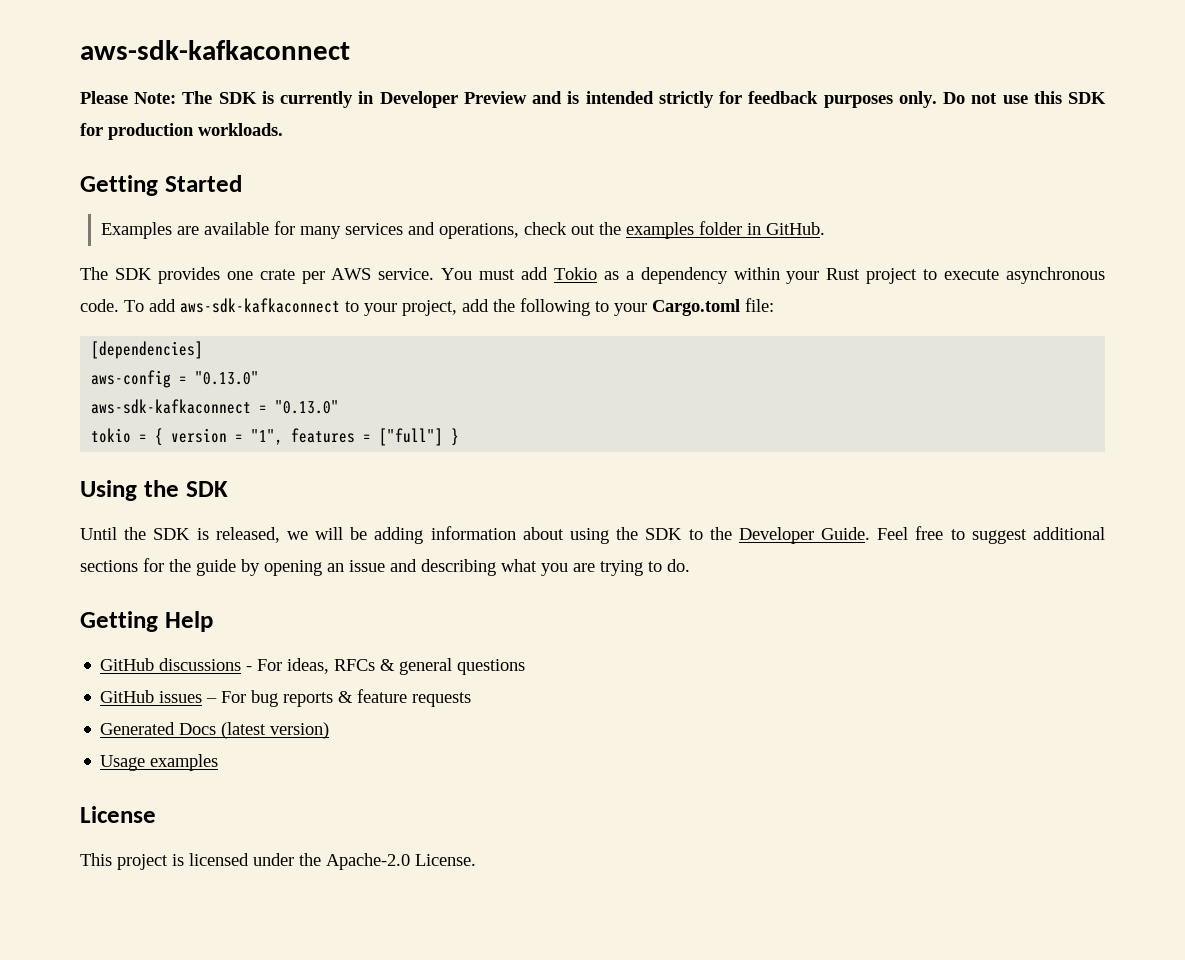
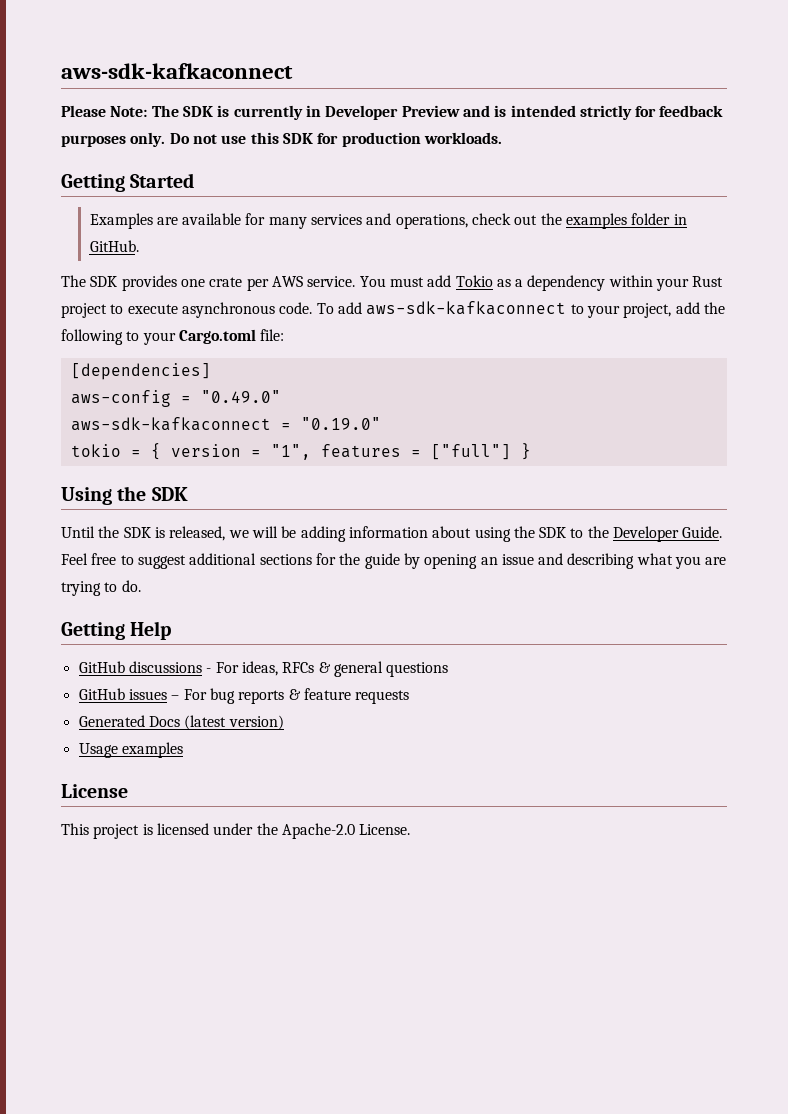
- aws-config = "0.13.0"
+ aws-config = "0.49.0"
- aws-sdk-kafkaconnect = "0.13.0"
+ aws-sdk-kafkaconnect = "0.19.0"

